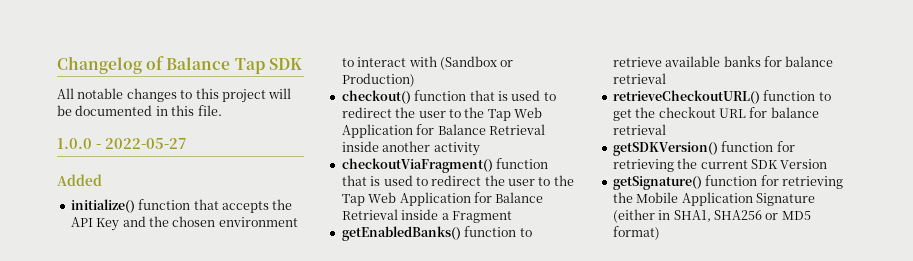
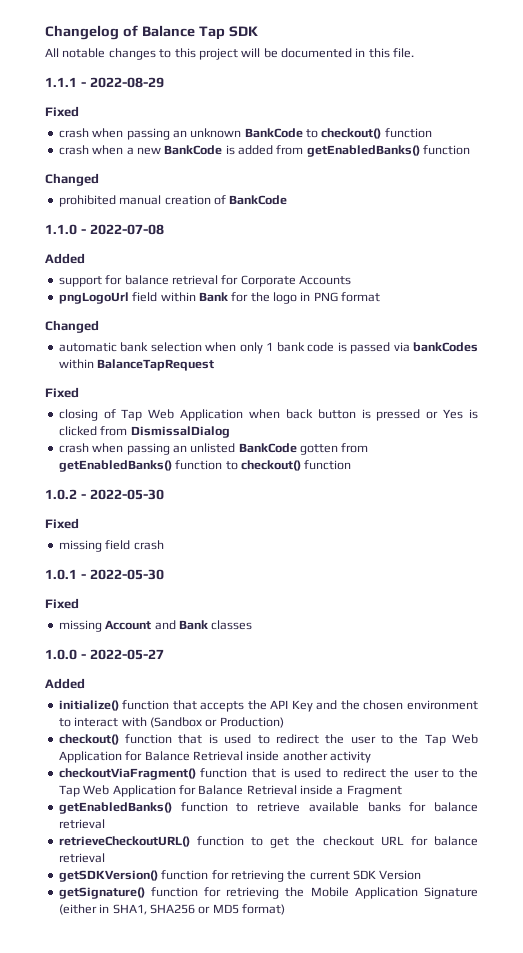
+ 1.1.1 - 2022-08-29
+ Fixed
+ crash when passing an unknown BankCode to checkout() function
+ crash when a new BankCode is added from getEnabledBanks() function
+ Changed
+ prohibited manual creation of BankCode
+ 1.1.0 - 2022-07-08
+ Added
+ support for balance retrieval for Corporate Accounts
+ pngLogoUrl field within Bank for the logo in PNG format
+ Changed
+ automatic bank selection when only 1 bank code is passed via bankCodes within BalanceTapRequest
+ Fixed
+ closing of Tap Web Application when back button is pressed or Yes is clicked from DismissalDialog
+ crash when passing an unlisted BankCode gotten from getEnabledBanks() function to checkout() function
+ 1.0.2 - 2022-05-30
+ Fixed
+ missing field crash
+ 1.0.1 - 2022-05-30
+ Fixed
+ missing Account and Bank classes

